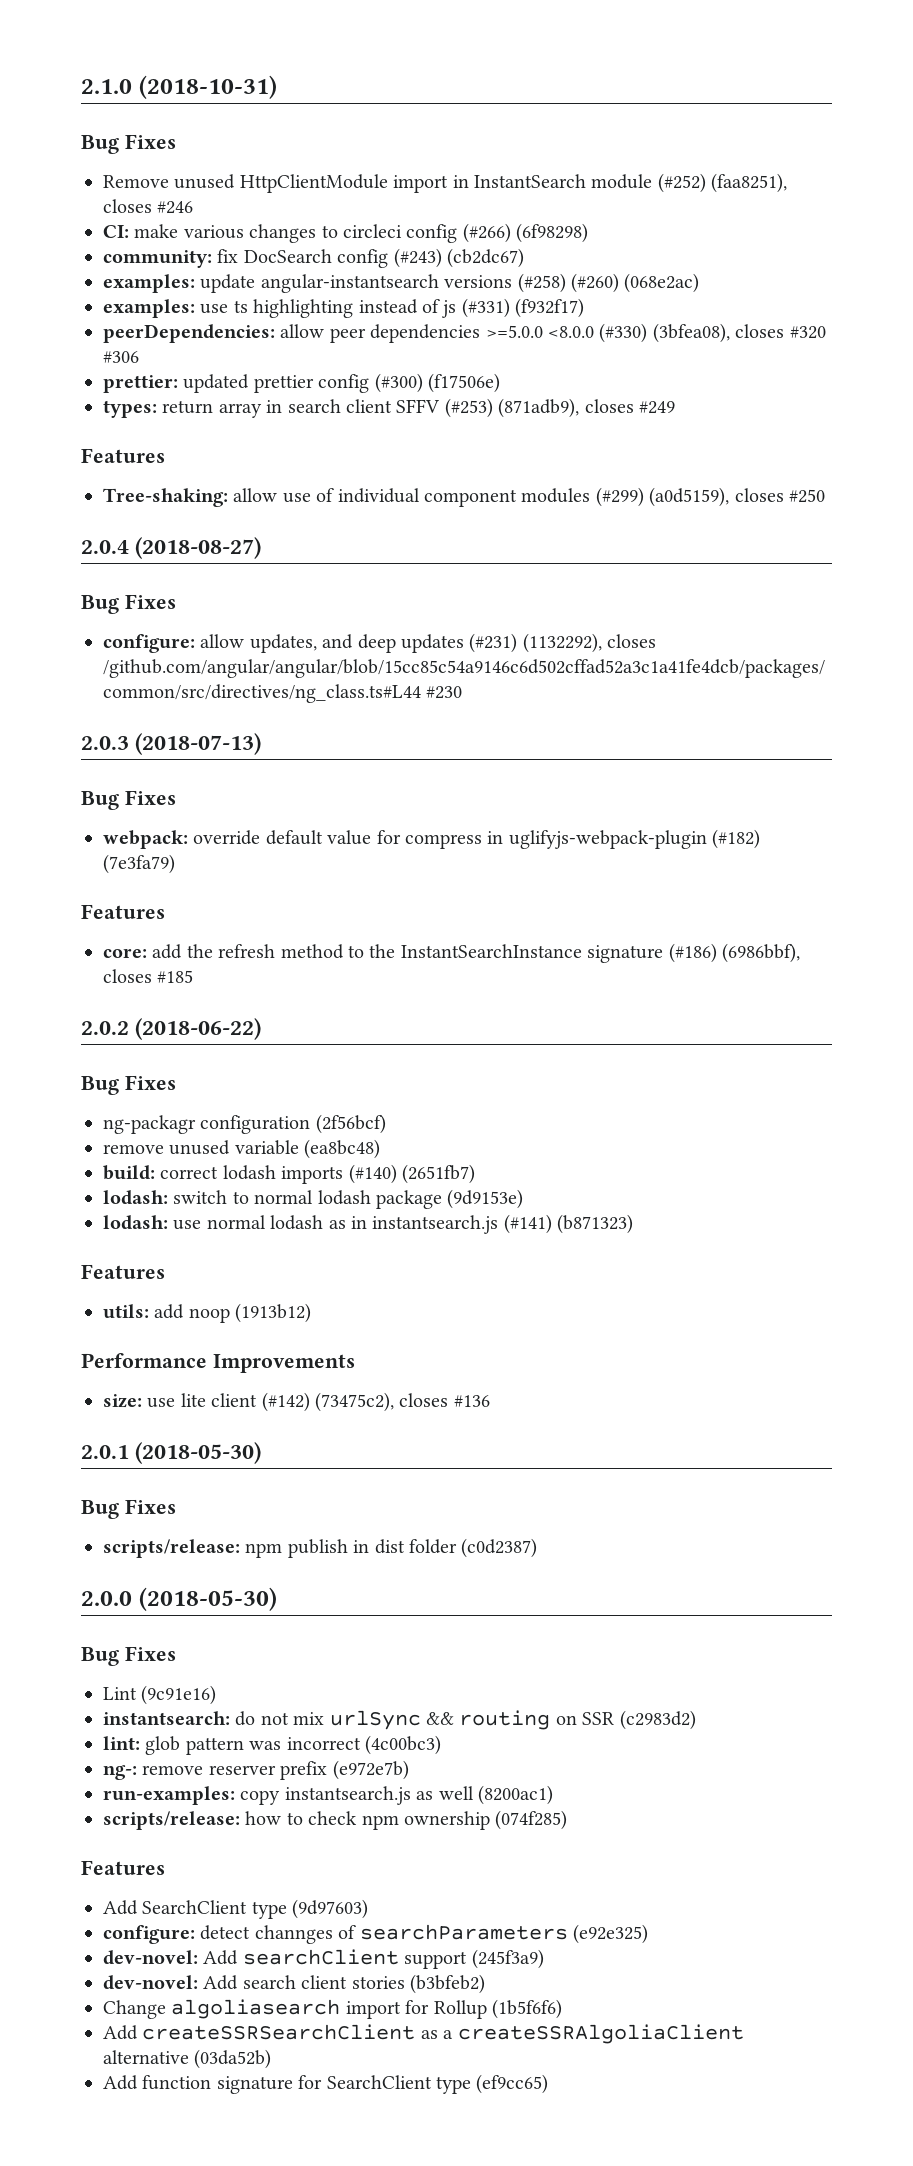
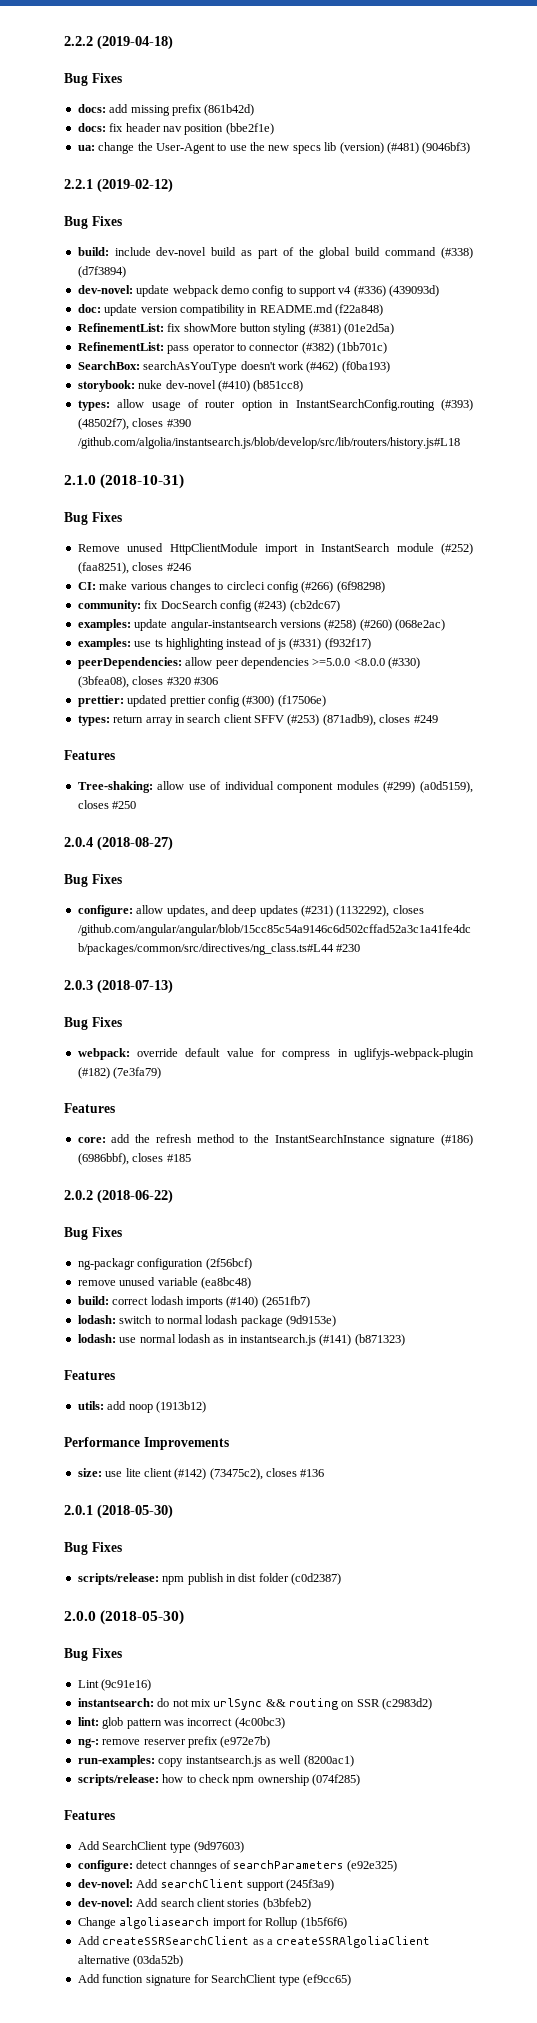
+ 2.2.2 (2019-04-18)
+ Bug Fixes
+ docs: add missing prefix (861b42d)
+ docs: fix header nav position (bbe2f1e)
+ ua: change the User-Agent to use the new specs lib (version) (#481) (9046bf3)
+ 2.2.1 (2019-02-12)
+ Bug Fixes
+ build: include dev-novel build as part of the global build command (#338) (d7f3894)
+ dev-novel: update webpack demo config to support v4 (#336) (439093d)
+ doc: update version compatibility in README.md (f22a848)
+ RefinementList: fix showMore button styling (#381) (01e2d5a)
+ RefinementList: pass operator to connector (#382) (1bb701c)
+ SearchBox: searchAsYouType doesn't work (#462) (f0ba193)
+ storybook: nuke dev-novel (#410) (b851cc8)
+ types: allow usage of router option in InstantSearchConfig.routing (#393) (48502f7), closes #390 /github.com/algolia/instantsearch.js/blob/develop/src/lib/routers/history.js#L18

